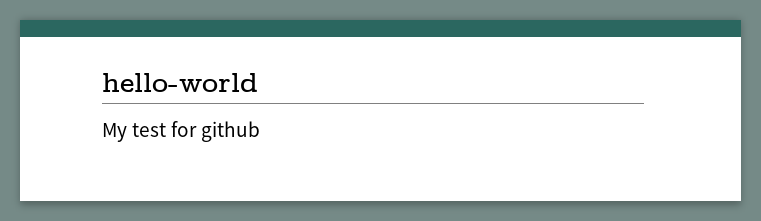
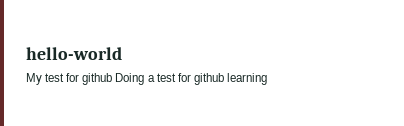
- My test for github
+ My test for github Doing a test for github learning

